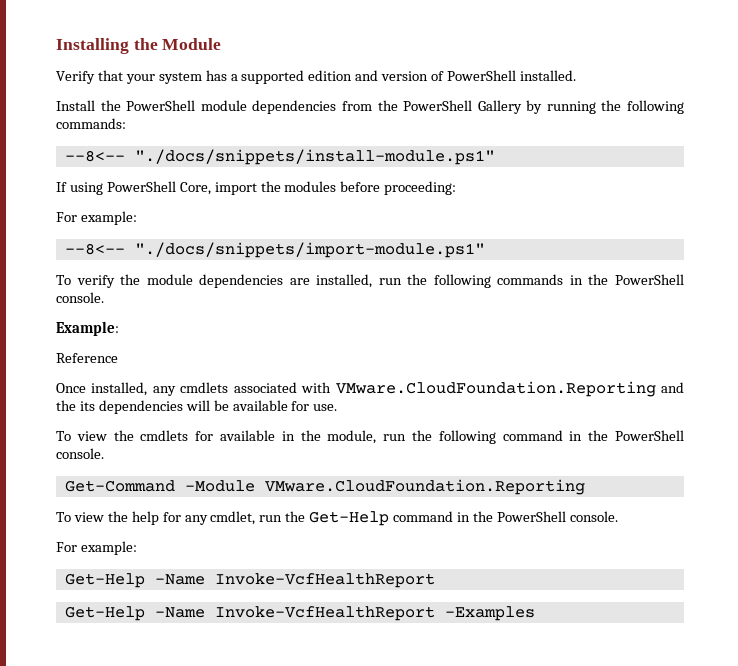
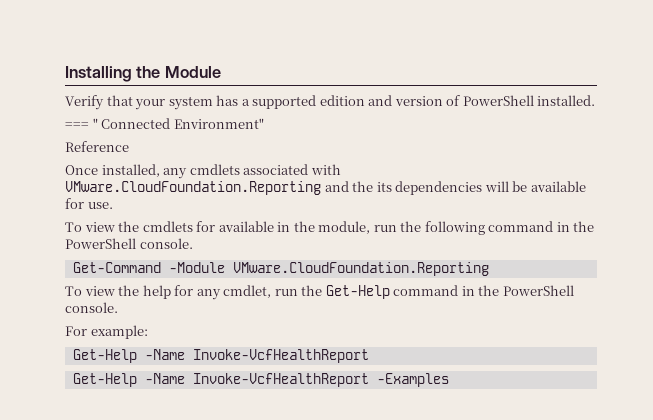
- Install the PowerShell module dependencies from the PowerShell Gallery by running the following commands:
- --8<-- "./docs/snippets/install-module.ps1"
- If using PowerShell Core, import the modules before proceeding:
- For example:
- --8<-- "./docs/snippets/import-module.ps1"
- To verify the module dependencies are installed, run the following commands in the PowerShell console.
- Example:
+ === " Connected Environment"

